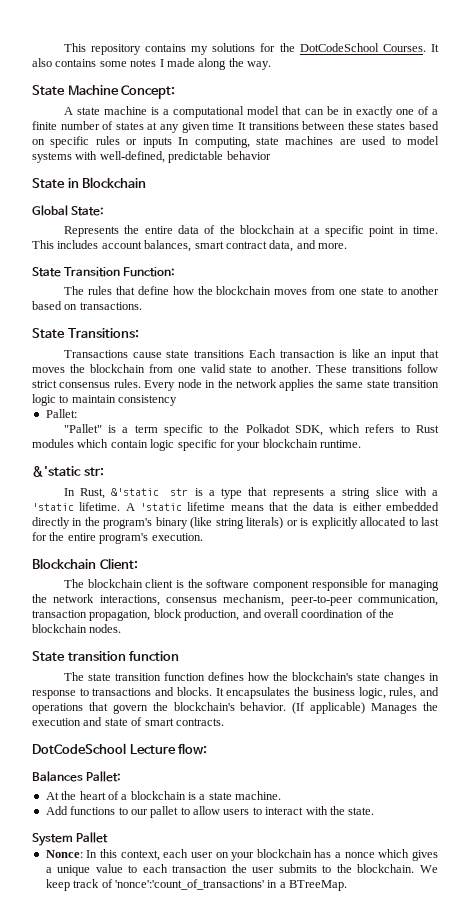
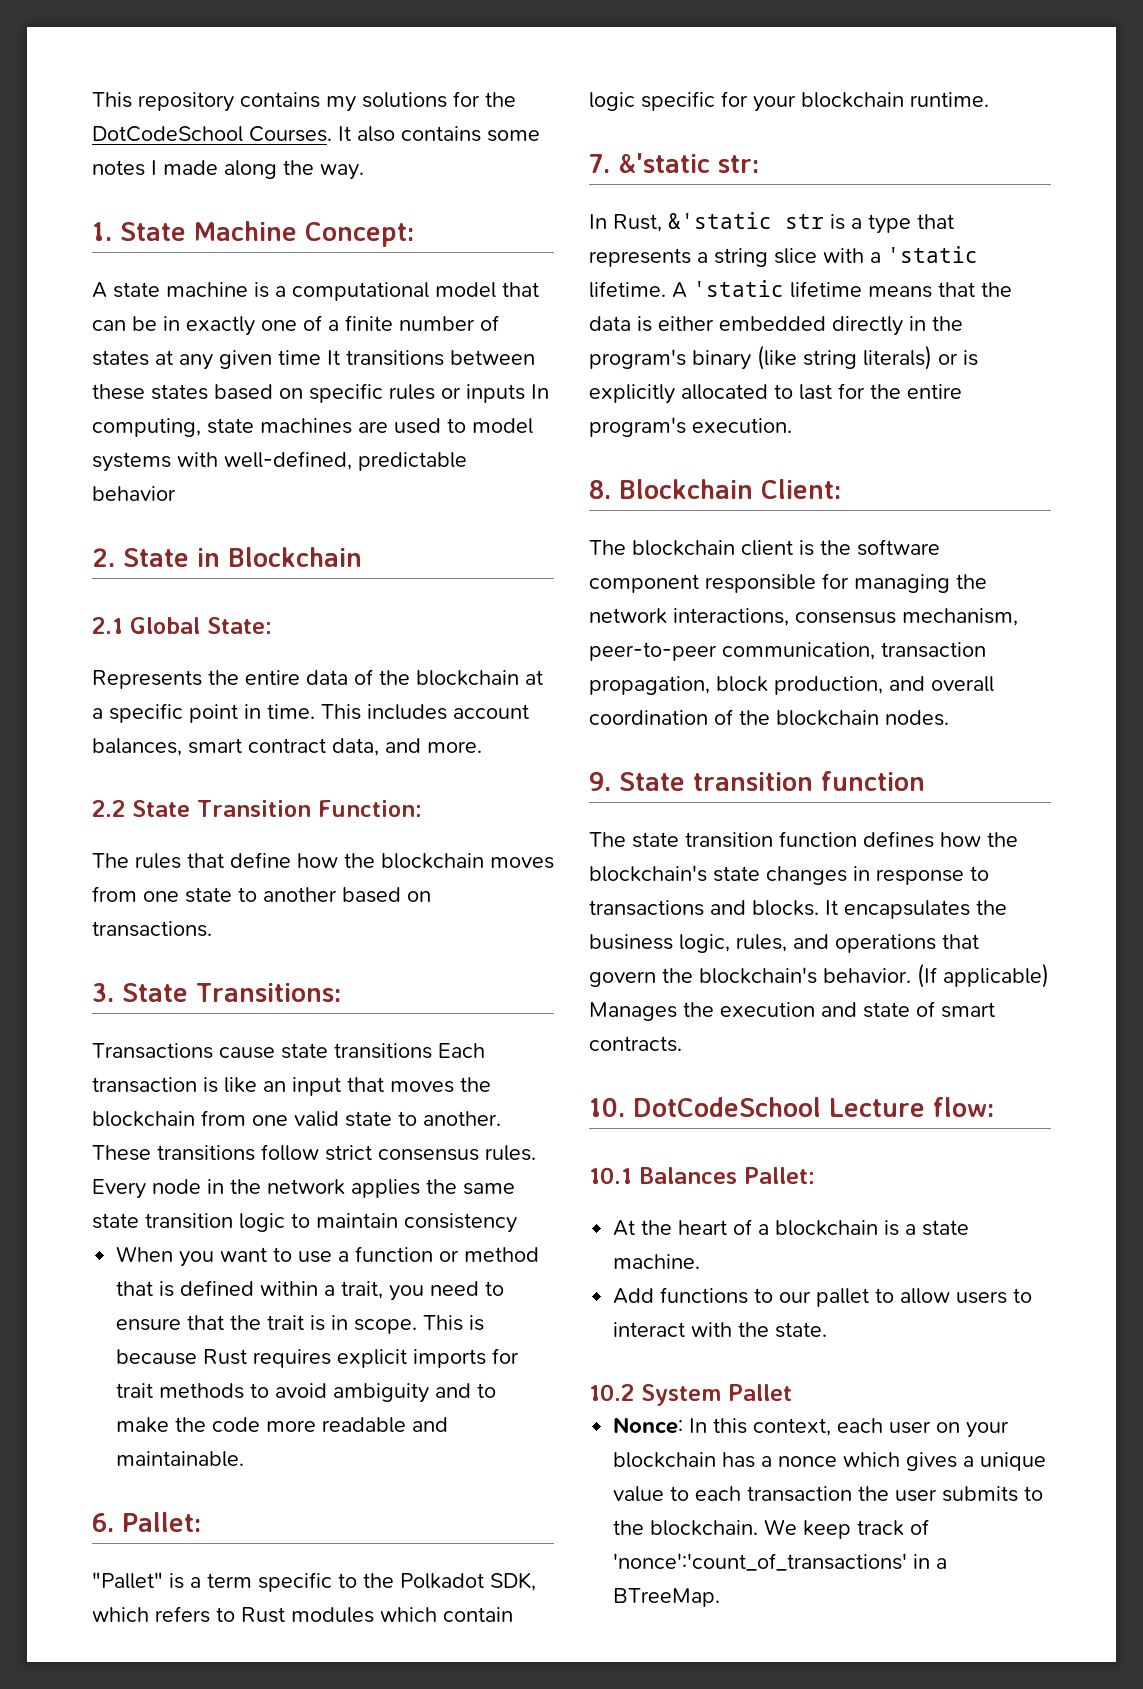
- State Machine Concept:
+ 1. State Machine Concept:
- State in Blockchain
+ 2. State in Blockchain
- Global State:
+ 2.1 Global State:
- State Transition Function:
+ 2.2 State Transition Function:
- State Transitions:
+ 3. State Transitions:
  Every node in the network applies the same state transition logic to maintain consistency
- Pallet:
+ When you want to use a function or method that is defined within a trait, you need to ensure that the trait is in scope. This is because Rust requires explicit imports for trait methods to avoid ambiguity and to make the code more readable and maintainable.
+ 6. Pallet:
- &'static str:
+ 7. &'static str:
- Blockchain Client:
+ 8. Blockchain Client:
- State transition function
+ 9. State transition function
- DotCodeSchool Lecture flow:
+ 10. DotCodeSchool Lecture flow:
- Balances Pallet:
+ 10.1 Balances Pallet:
- System Pallet
+ 10.2 System Pallet

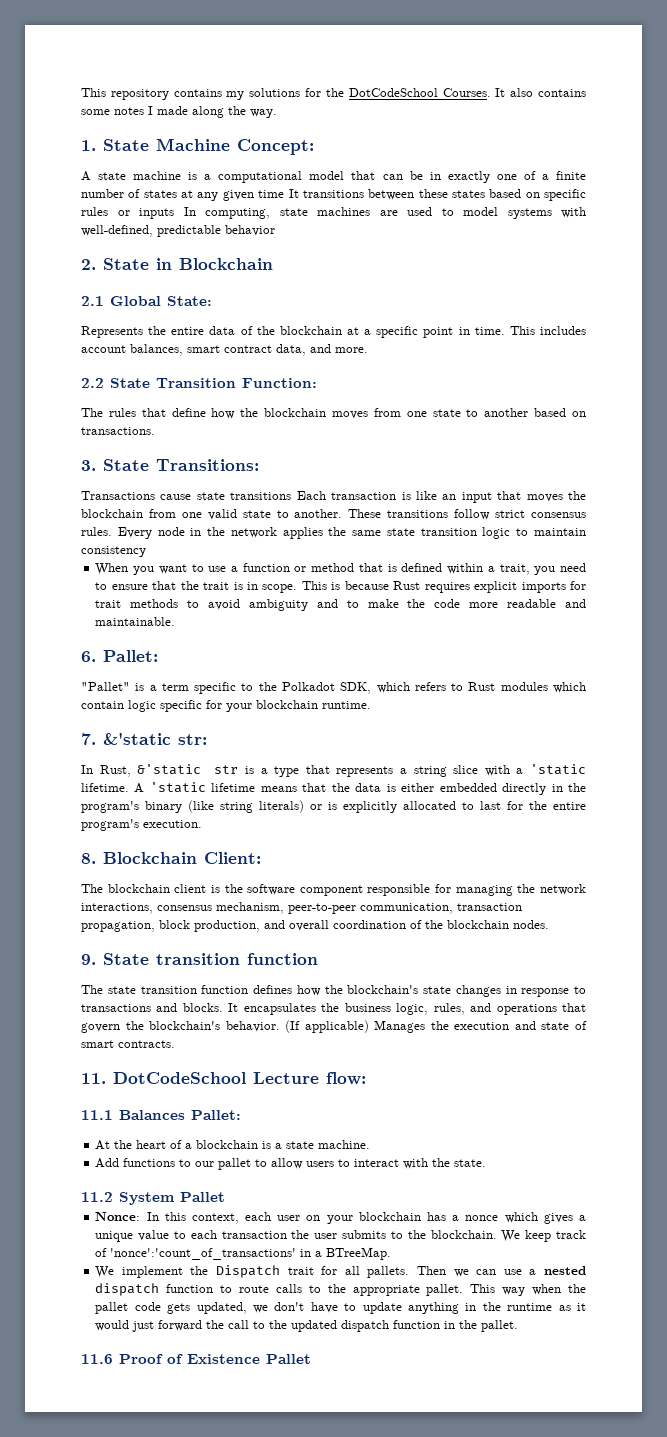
- 10. DotCodeSchool Lecture flow:
+ 11. DotCodeSchool Lecture flow:
- 10.1 Balances Pallet:
+ 11.1 Balances Pallet:
- 10.2 System Pallet
+ 11.2 System Pallet
+ We implement the Dispatch trait for all pallets. Then we can use a nested dispatch function to route calls to the appropriate pallet. This way when the pallet code gets updated, we don't have to update anything in the runtime as it would just forward the call to the updated dispatch function in the pallet.
+ 11.6 Proof of Existence Pallet

